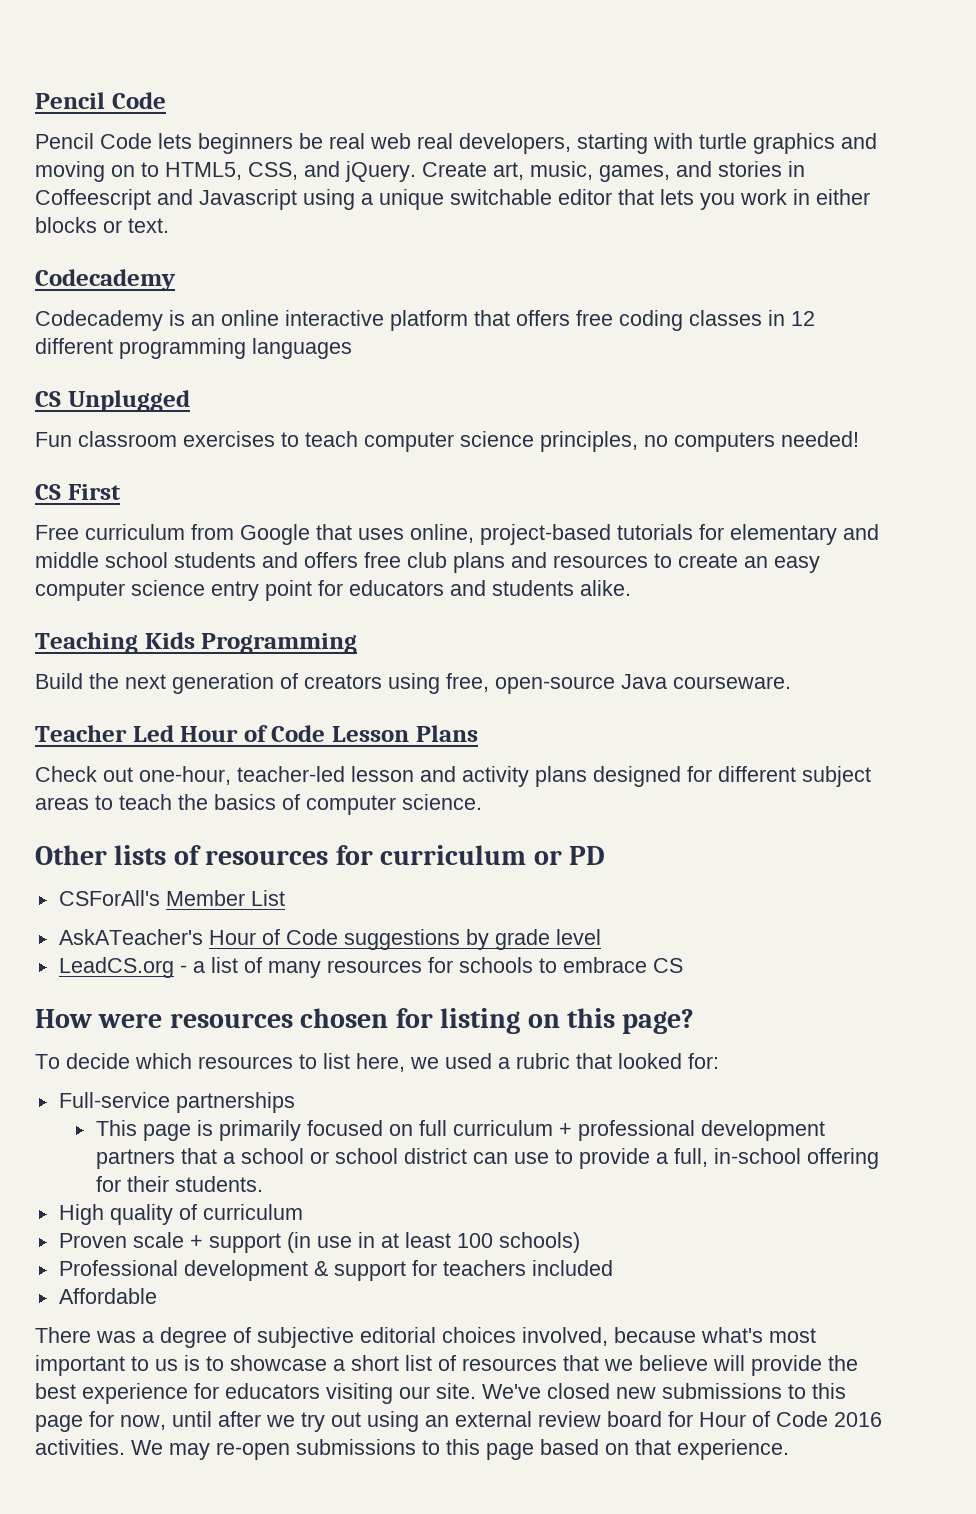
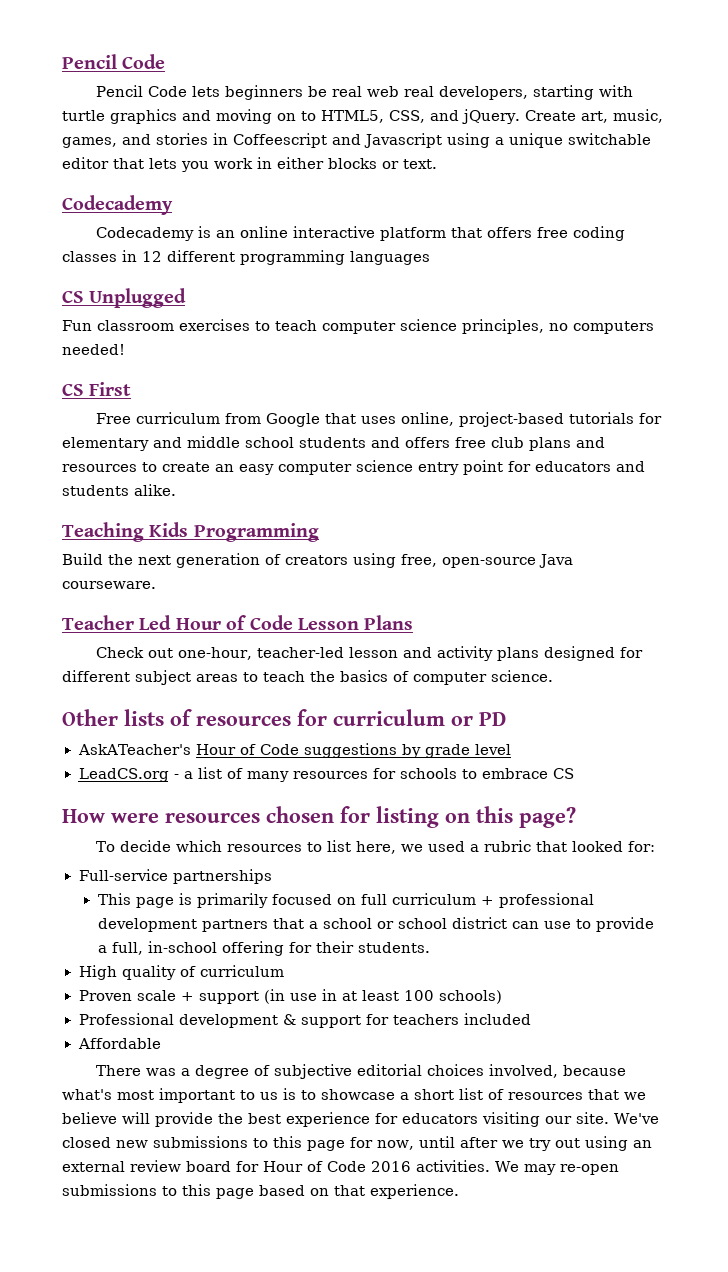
- CSForAll's Member List

